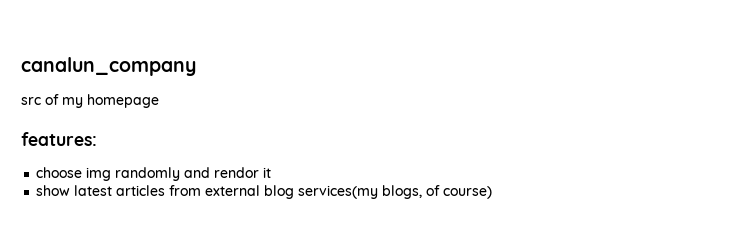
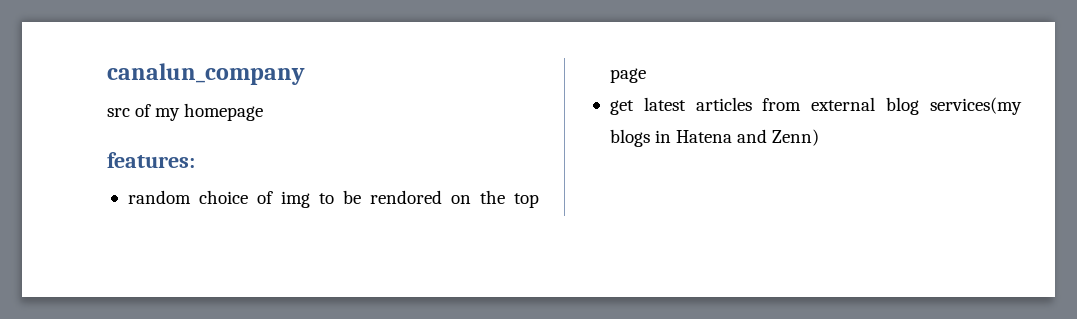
- choose img randomly and rendor it
- show latest articles from external blog services(my blogs, of course)
+ random choice of img to be rendored on the top page
+ get latest articles from external blog services(my blogs in Hatena and Zenn)

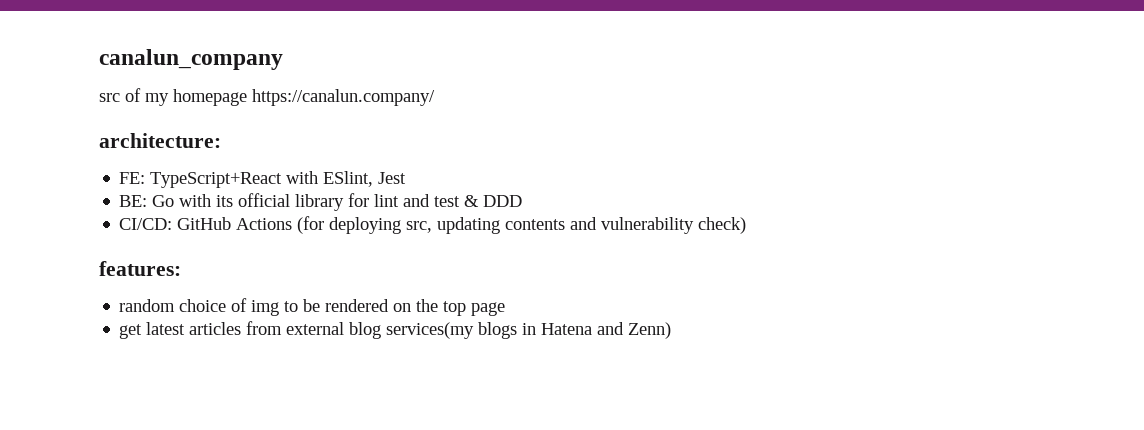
- src of my homepage
+ src of my homepage https://canalun.company/
+ architecture:
+ FE: TypeScript+React with ESlint, Jest
+ BE: Go with its official library for lint and test & DDD
+ CI/CD: GitHub Actions (for deploying src, updating contents and vulnerability check)
- random choice of img to be rendored on the top page
+ random choice of img to be rendered on the top page

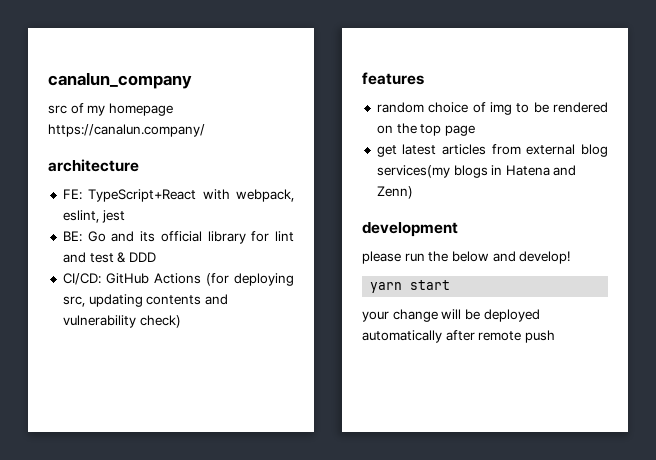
- architecture:
+ architecture
- FE: TypeScript+React with ESlint, Jest
+ FE: TypeScript+React with webpack, eslint, jest
- BE: Go with its official library for lint and test & DDD
+ BE: Go and its official library for lint and test & DDD
- features:
+ features
+ development
+ please run the below and develop!
+ yarn start
+ your change will be deployed automatically after remote push

